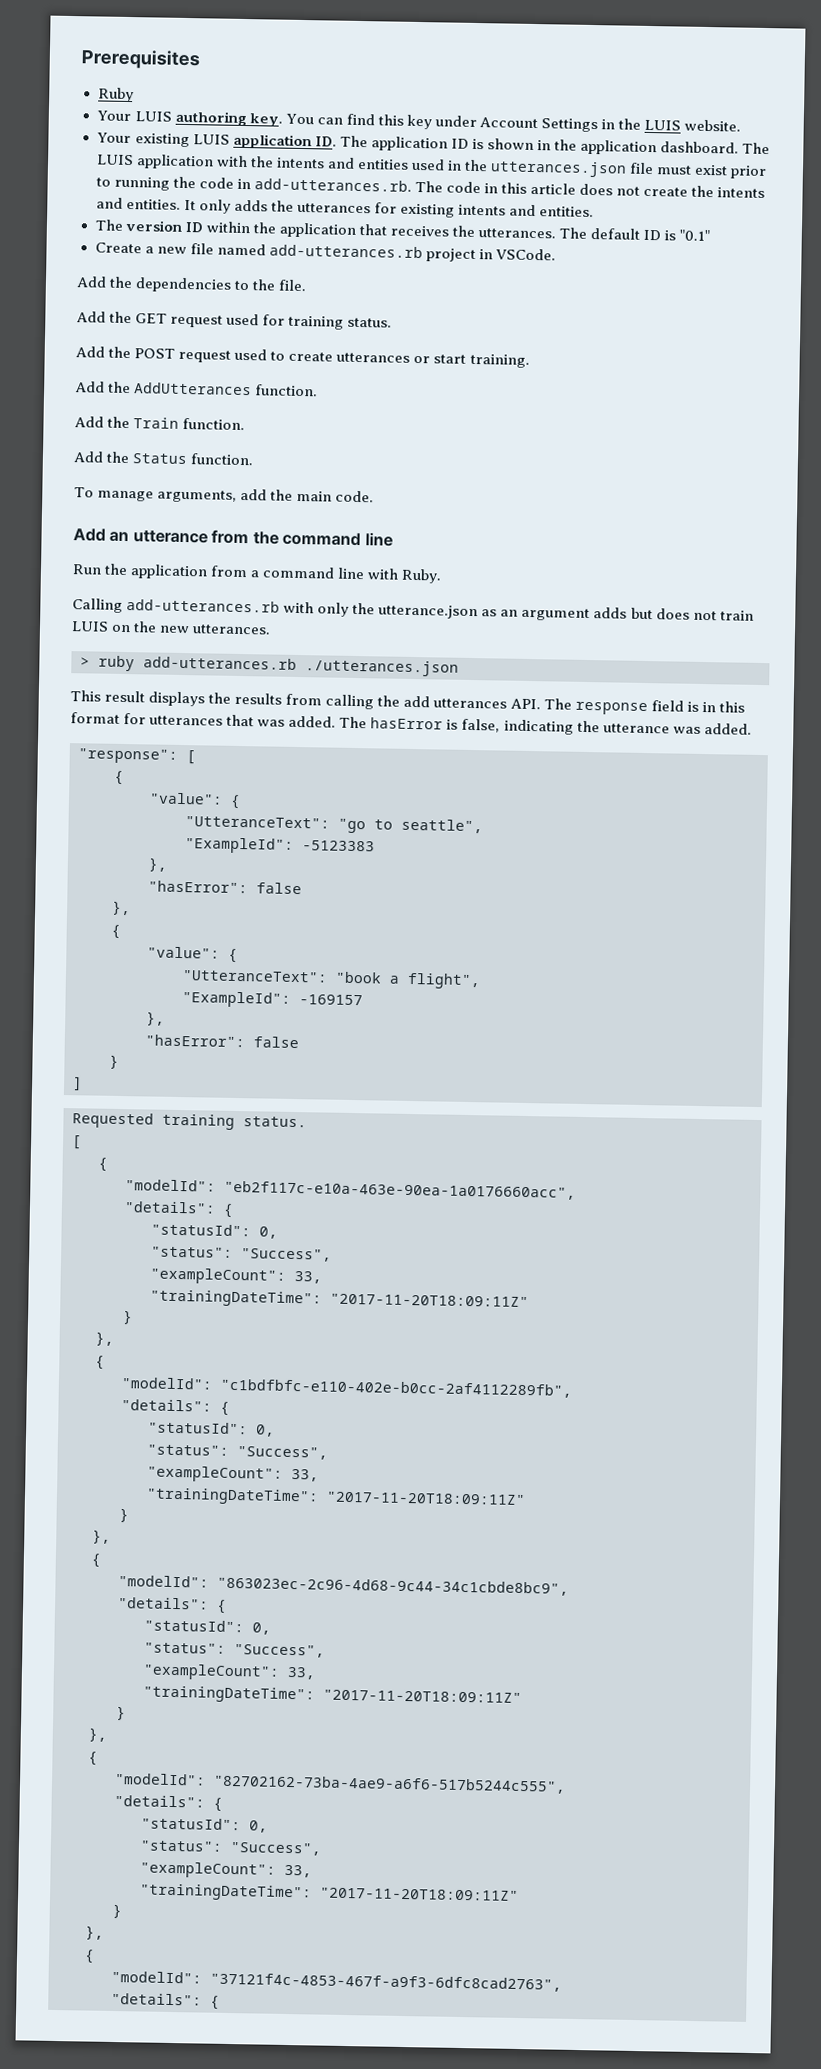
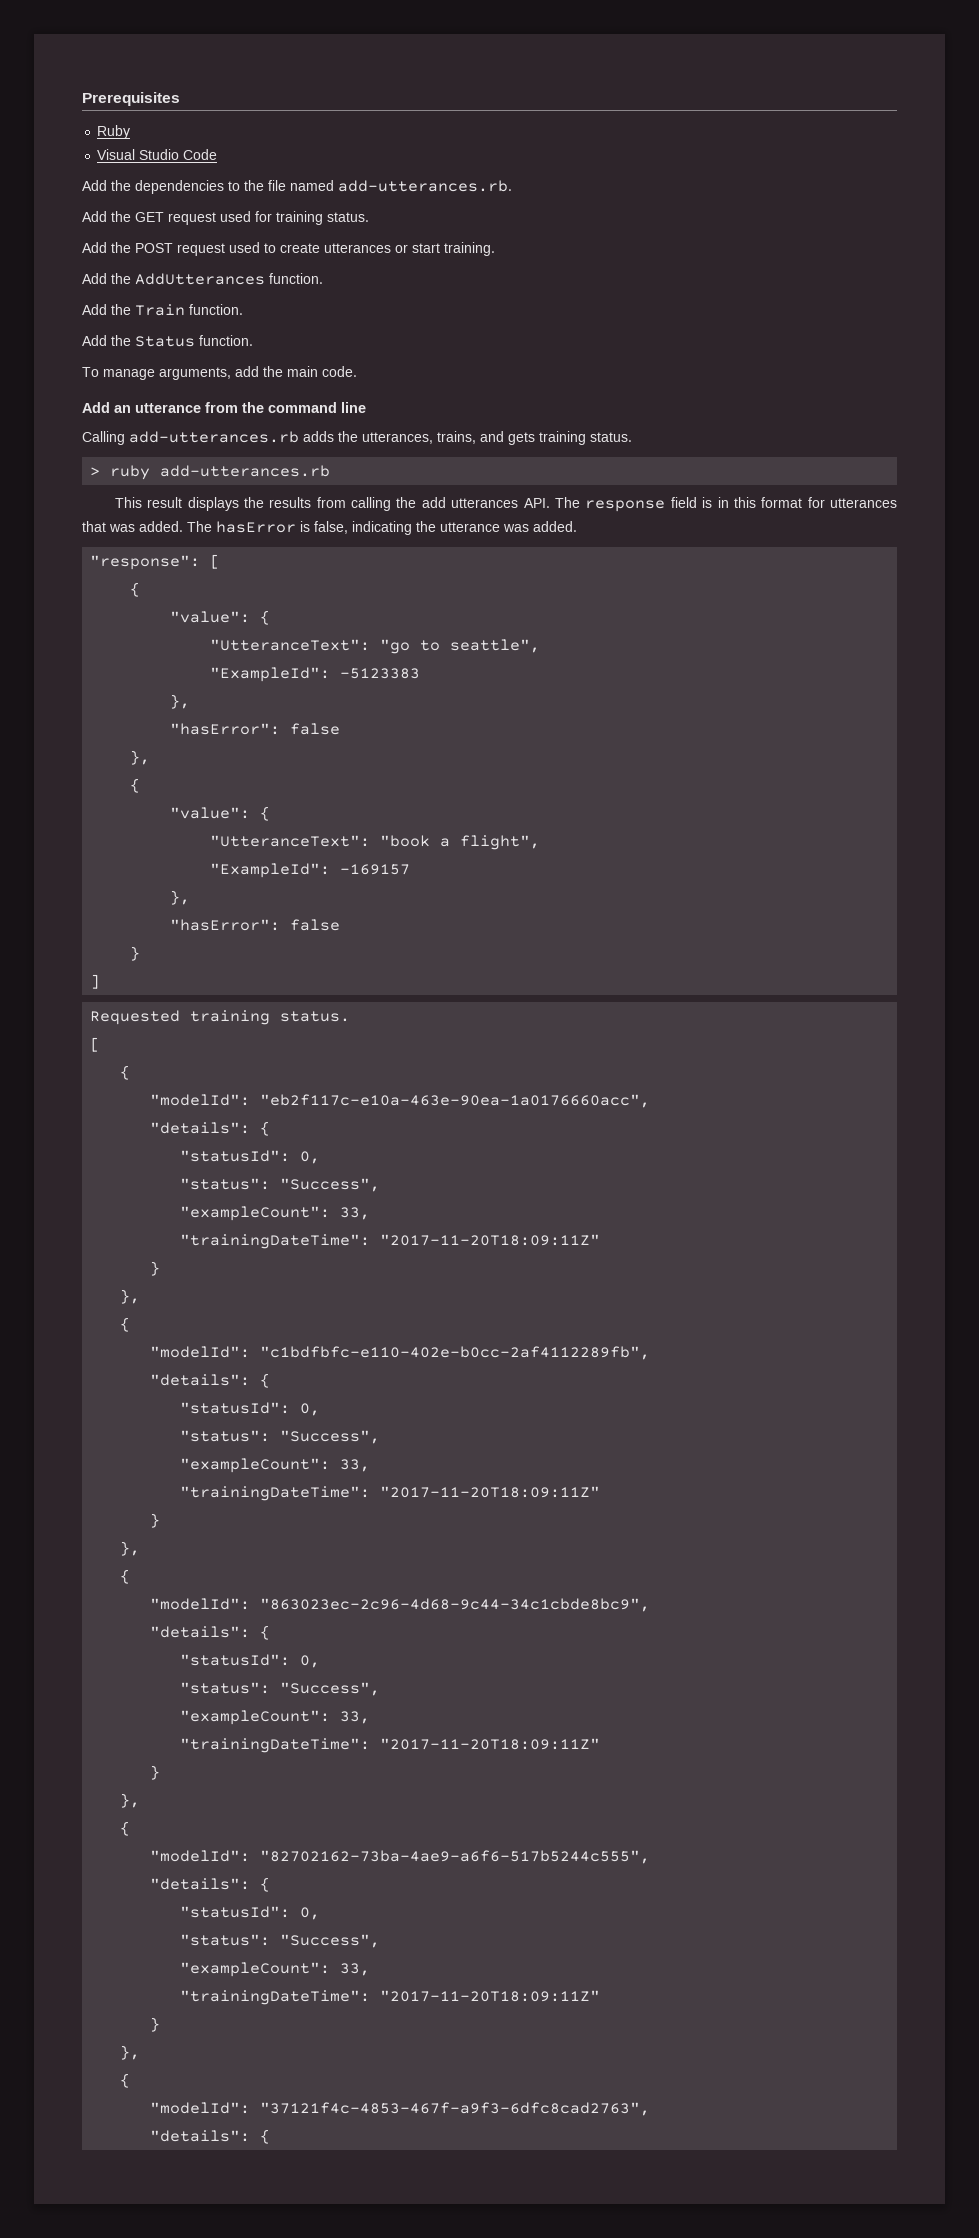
- Your LUIS authoring key. You can find this key under Account Settings in the LUIS website.
- Your existing LUIS application ID. The application ID is shown in the application dashboard. The LUIS application with the intents and entities used in the utterances.json file must exist prior to running the code in add-utterances.rb. The code in this article does not create the intents and entities. It only adds the utterances for existing intents and entities.
- The version ID within the application that receives the utterances. The default ID is "0.1"
- Create a new file named add-utterances.rb project in VSCode.
+ Visual Studio Code
- Add the dependencies to the file.
+ Add the dependencies to the file named add-utterances.rb.
- Run the application from a command line with Ruby.
- Calling add-utterances.rb with only the utterance.json as an argument adds but does not train LUIS on the new utterances.
+ Calling add-utterances.rb adds the utterances, trains, and gets training status.
- > ruby add-utterances.rb ./utterances.json
+ > ruby add-utterances.rb

